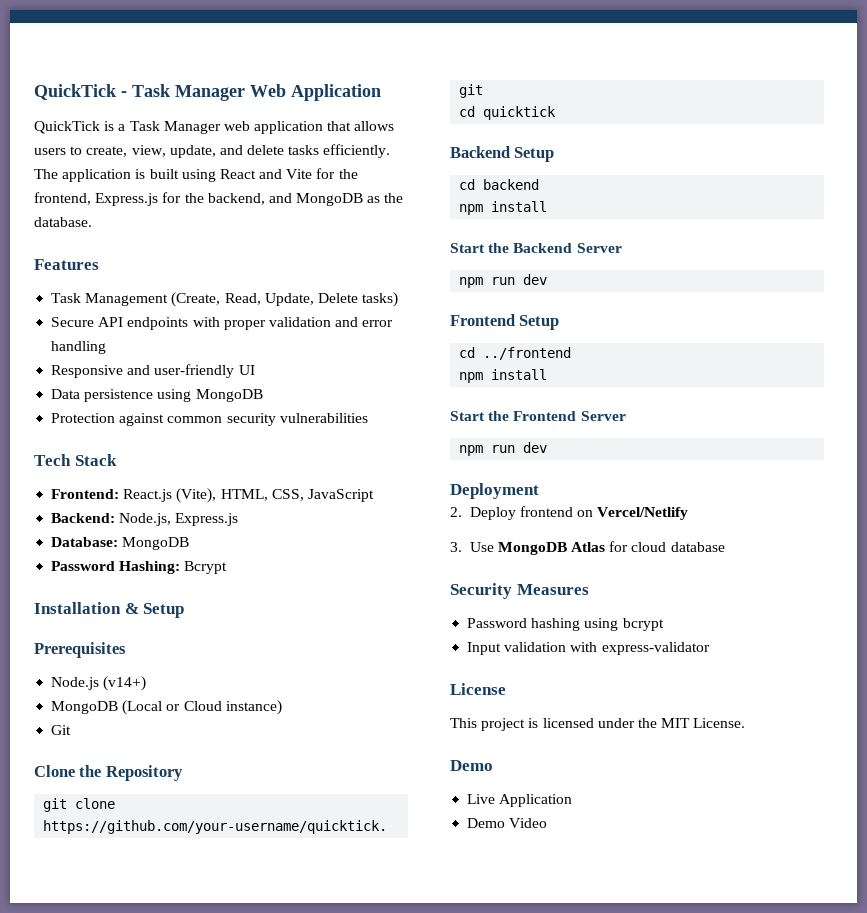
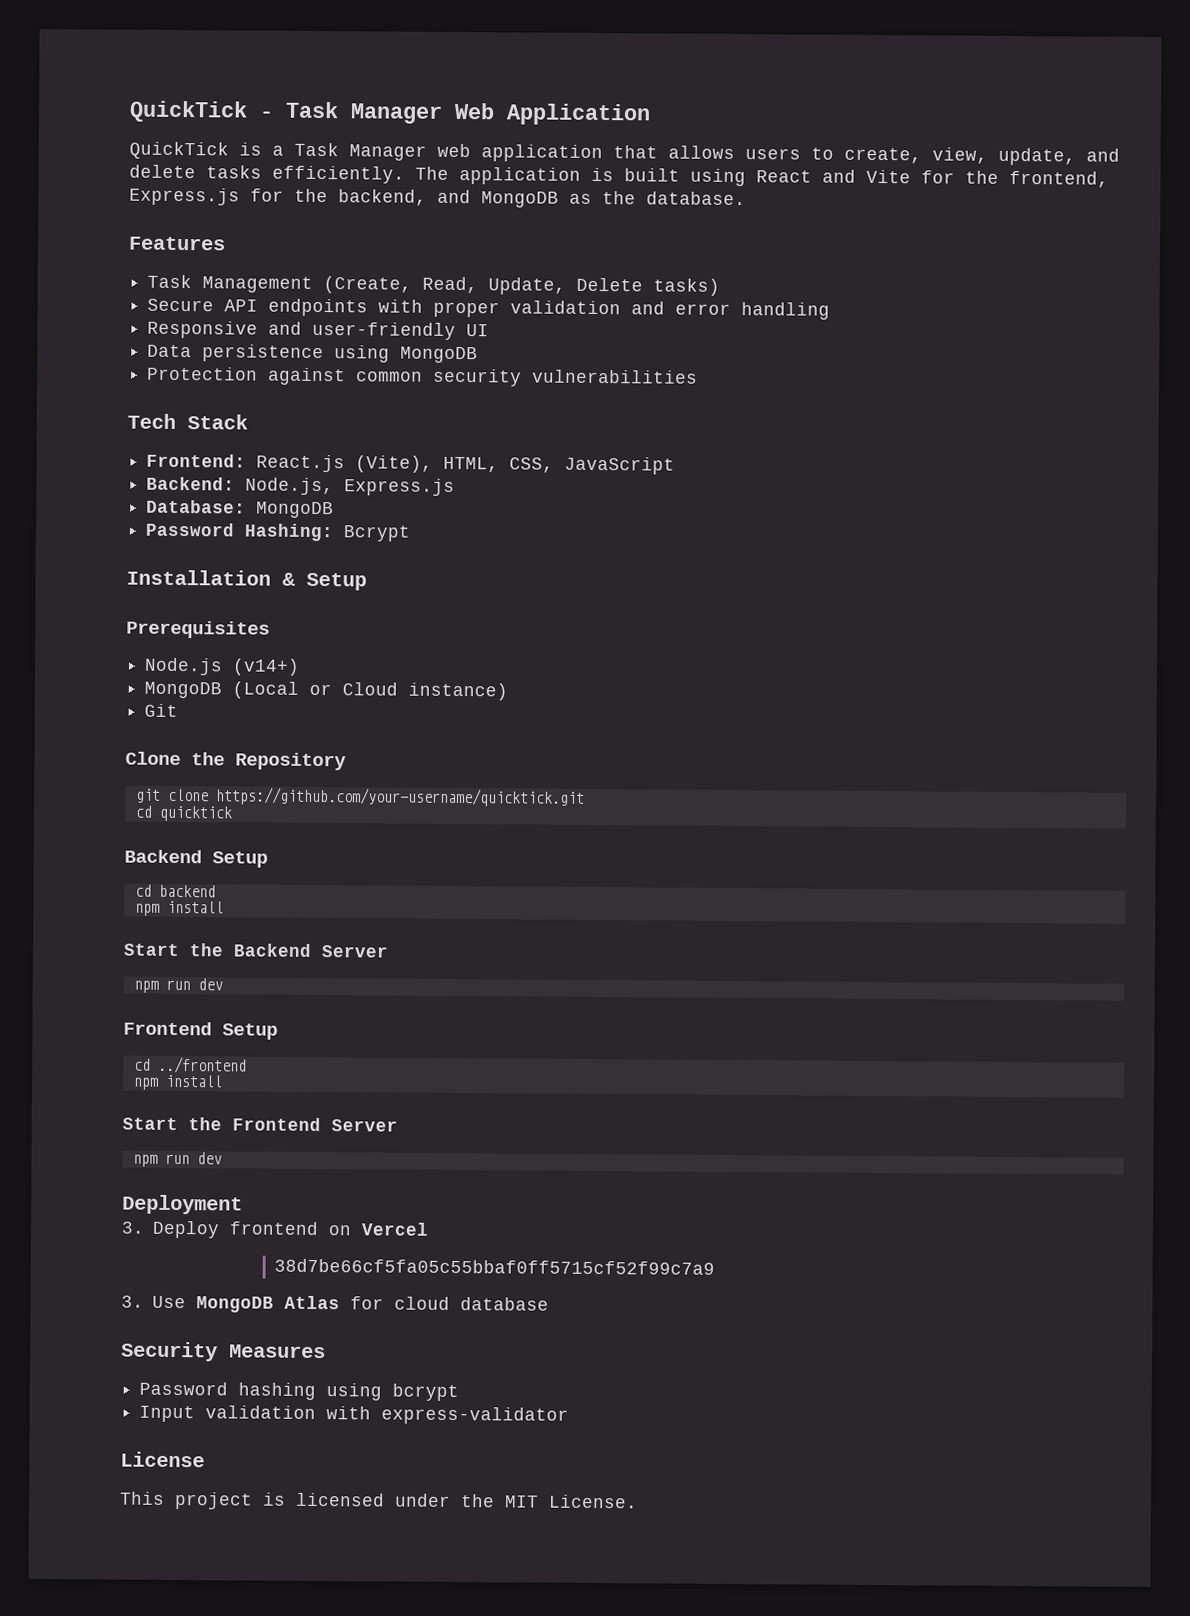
- 2. Deploy frontend on Vercel/Netlify
+ 3. Deploy frontend on Vercel
+ 38d7be66cf5fa05c55bbaf0ff5715cf52f99c7a9
  This project is licensed under the MIT License.
- Demo
- Live Application
- Demo Video

